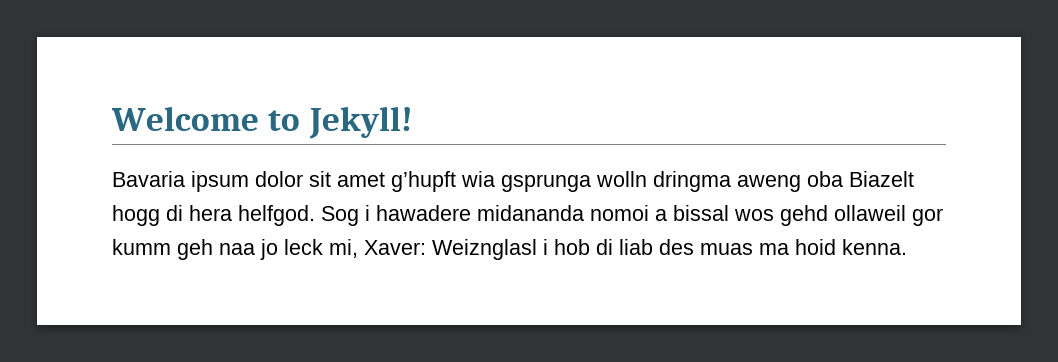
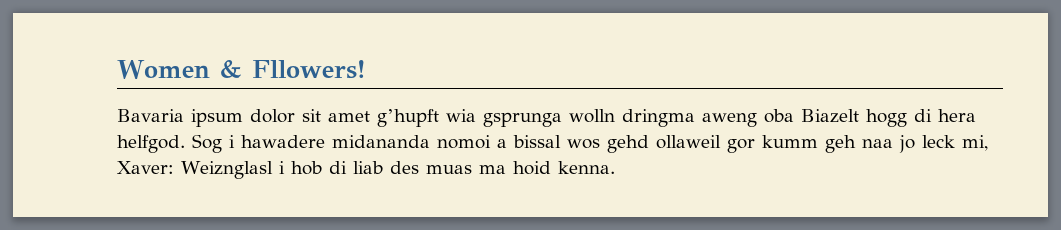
- Welcome to Jekyll!
+ Women & Fllowers!

